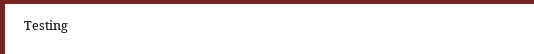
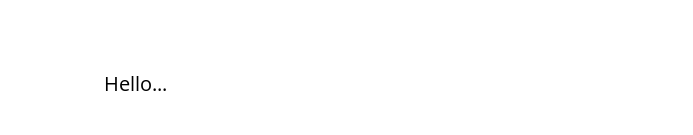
- Testing
+ Hello...

